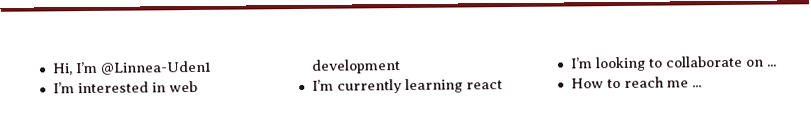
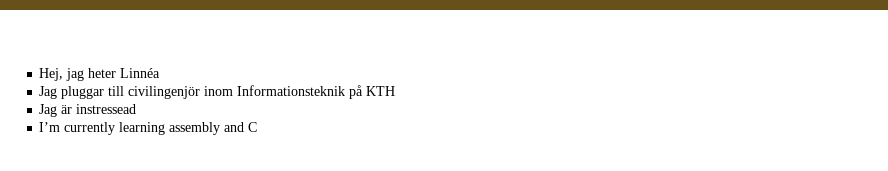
- Hi, I’m @Linnea-Uden1
- I’m interested in web development
- I’m currently learning react
- I’m looking to collaborate on ...
- How to reach me ...
+ Hej, jag heter Linnéa
+ Jag pluggar till civilingenjör inom Informationsteknik på KTH
+ Jag är instressead
+ I’m currently learning assembly and C

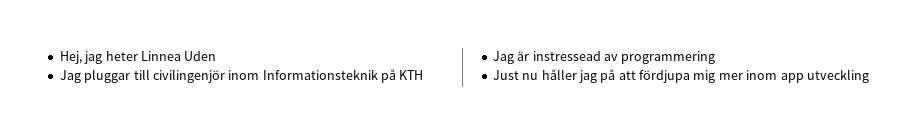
- Hej, jag heter Linnéa
+ Hej, jag heter Linnea Uden
- Jag är instressead
- I’m currently learning assembly and C
+ Jag är instressead av programmering
+ Just nu håller jag på att fördjupa mig mer inom app utveckling

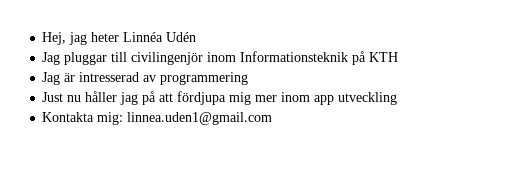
- Hej, jag heter Linnea Uden
+ Hej, jag heter Linnéa Udén
- Jag är instressead av programmering
+ Jag är intresserad av programmering
+ Kontakta mig: linnea.uden1@gmail.com

